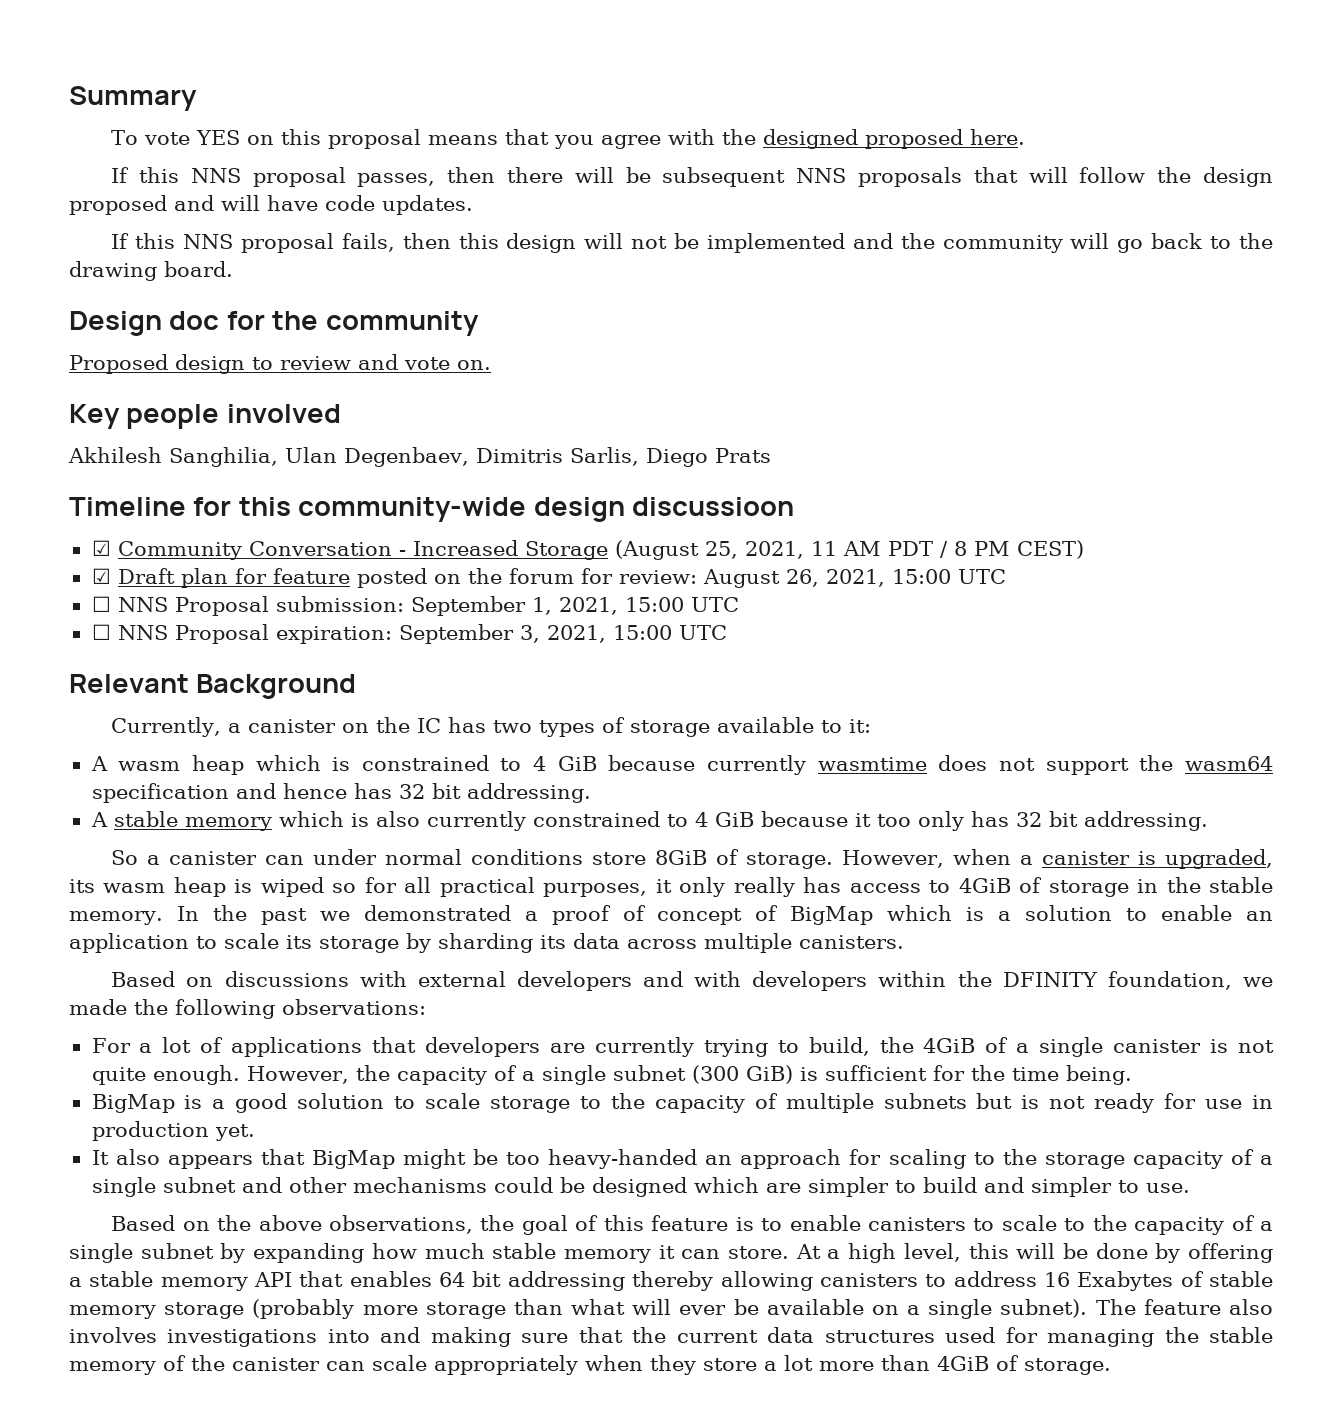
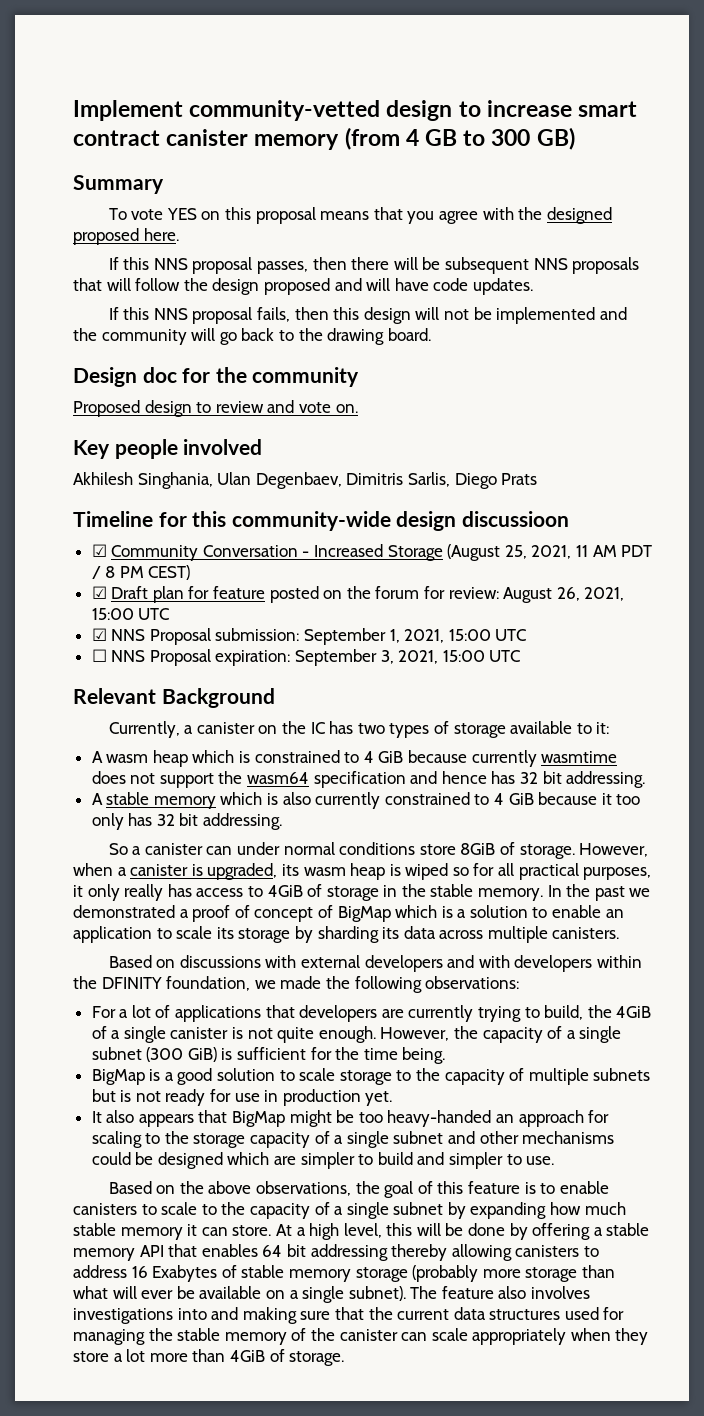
+ Implement community-vetted design to increase smart contract canister memory (from 4 GB to 300 GB)
- Akhilesh Sanghilia, Ulan Degenbaev, Dimitris Sarlis, Diego Prats
+ Akhilesh Singhania, Ulan Degenbaev, Dimitris Sarlis, Diego Prats
- ☐ NNS Proposal submission: September 1, 2021, 15:00 UTC
+ ☑ NNS Proposal submission: September 1, 2021, 15:00 UTC

